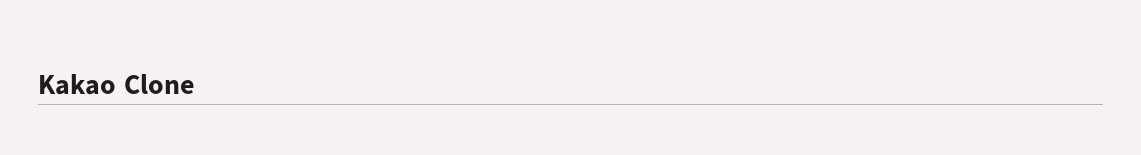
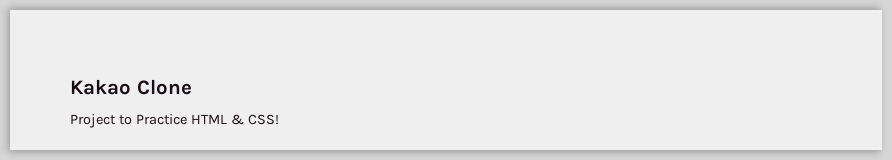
+ Project to Practice HTML & CSS!

